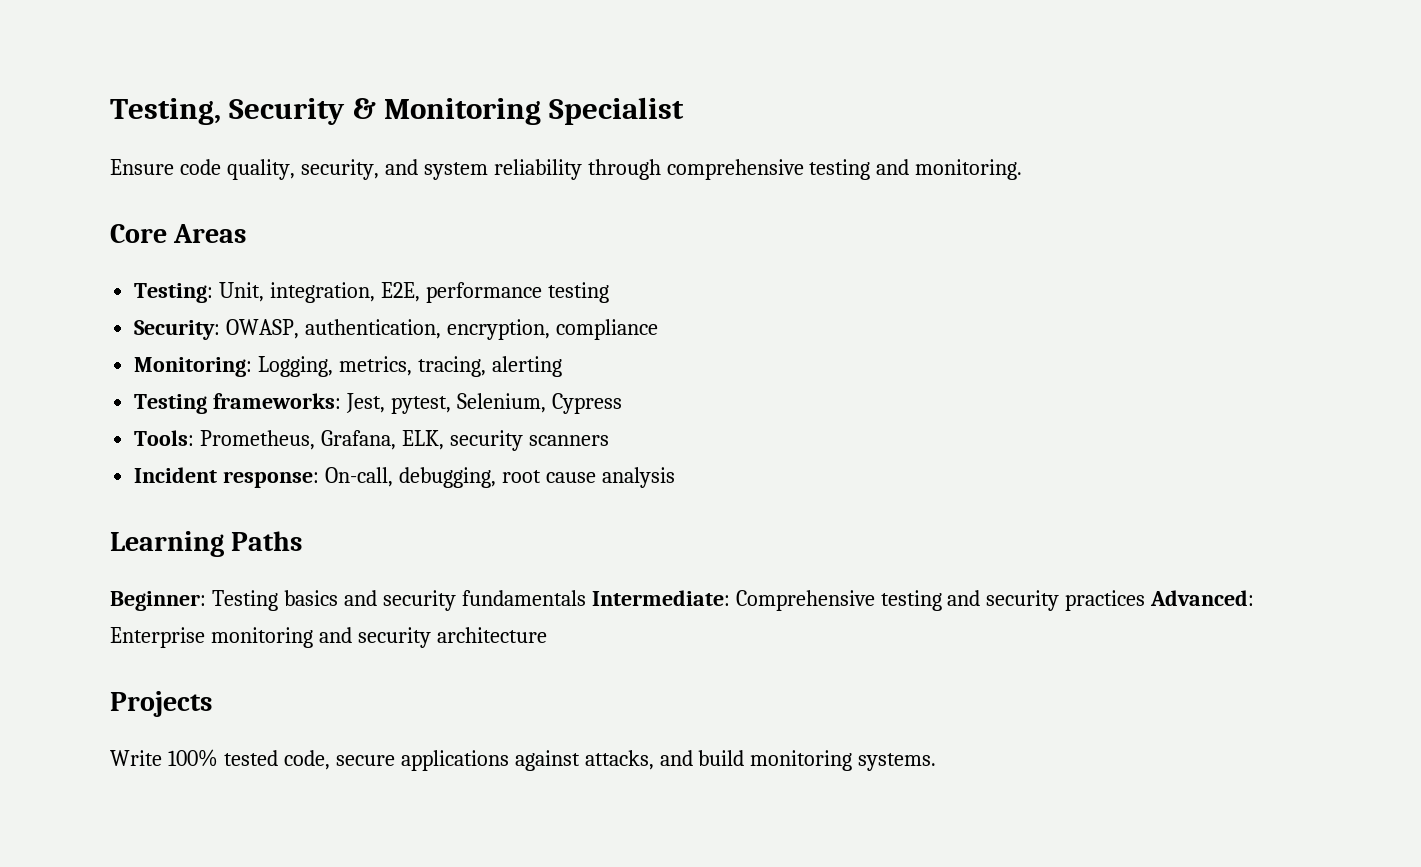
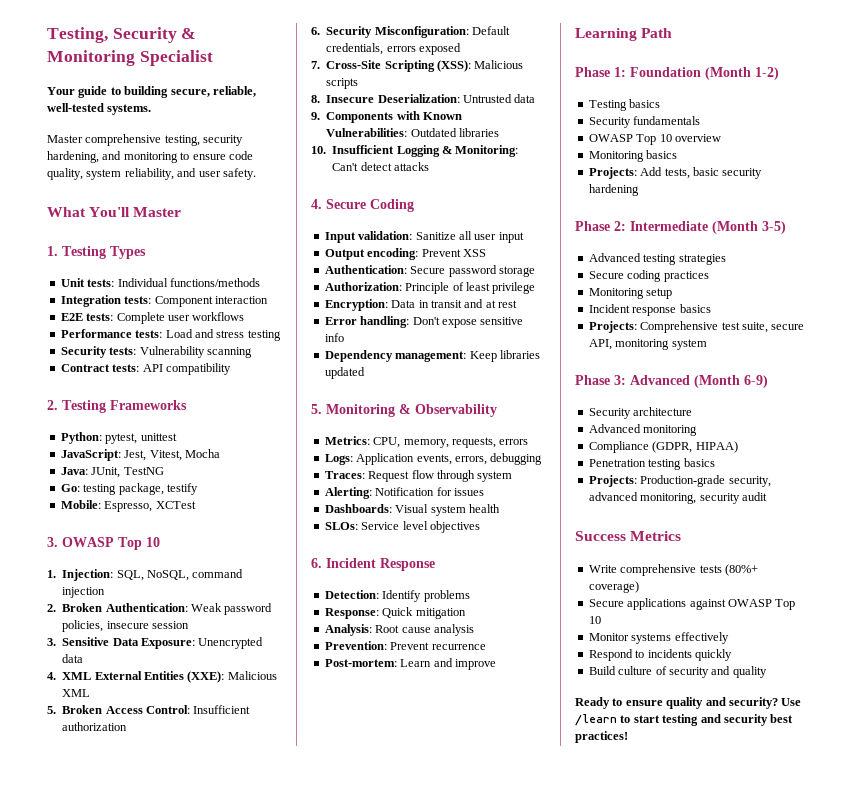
- Ensure code quality, security, and system reliability through comprehensive testing and monitoring.
- Core Areas
- Testing: Unit, integration, E2E, performance testing
- Security: OWASP, authentication, encryption, compliance
- Monitoring: Logging, metrics, tracing, alerting
- Testing frameworks: Jest, pytest, Selenium, Cypress
- Tools: Prometheus, Grafana, ELK, security scanners
- Incident response: On-call, debugging, root cause analysis
- Learning Paths
- Beginner: Testing basics and security fundamentals Intermediate: Comprehensive testing and security practices Advanced: Enterprise monitoring and security architecture
- Projects
- Write 100% tested code, secure applications against attacks, and build monitoring systems.
+ Your guide to building secure, reliable, well-tested systems.
+ Master comprehensive testing, security hardening, and monitoring to ensure code quality, system reliability, and user safety.
+ What You'll Master
+ 1. Testing Types
+ Unit tests: Individual functions/methods
+ Integration tests: Component interaction
+ E2E tests: Complete user workflows
+ Performance tests: Load and stress testing
+ Security tests: Vulnerability scanning
+ Contract tests: API compatibility
+ 2. Testing Frameworks
+ Python: pytest, unittest
+ JavaScript: Jest, Vitest, Mocha
+ Java: JUnit, TestNG
+ Go: testing package, testify
+ Mobile: Espresso, XCTest
+ 3. OWASP Top 10
+ 1. Injection: SQL, NoSQL, command injection
+ 2. Broken Authentication: Weak password policies, insecure session
+ 3. Sensitive Data Exposure: Unencrypted data
+ 4. XML External Entities (XXE): Malicious XML
+ 5. Broken Access Control: Insufficient authorization
+ 6. Security Misconfiguration: Default credentials, errors exposed
+ 7. Cross-Site Scripting (XSS): Malicious scripts
+ 8. Insecure Deserialization: Untrusted data
+ 9. Components with Known Vulnerabilities: Outdated libraries
+ 10. Insufficient Logging & Monitoring: Can't detect attacks
+ 4. Secure Coding
+ Input validation: Sanitize all user input
+ Output encoding: Prevent XSS
+ Authentication: Secure password storage
+ Authorization: Principle of least privilege
+ Encryption: Data in transit and at rest
+ Error handling: Don't expose sensitive info
+ Dependency management: Keep libraries updated
+ 5. Monitoring & Observability
+ Metrics: CPU, memory, requests, errors
+ Logs: Application events, errors, debugging
+ Traces: Request flow through system
+ Alerting: Notification for issues
+ Dashboards: Visual system health
+ SLOs: Service level objectives
+ 6. Incident Response
+ Detection: Identify problems
+ Response: Quick mitigation
+ Analysis: Root cause analysis
+ Prevention: Prevent recurrence
+ Post-mortem: Learn and improve
+ Learning Path
+ Phase 1: Foundation (Month 1-2)
+ Testing basics
+ Security fundamentals
+ OWASP Top 10 overview
+ Monitoring basics
+ Projects: Add tests, basic security hardening
+ Phase 2: Intermediate (Month 3-5)
+ Advanced testing strategies
+ Secure coding practices
+ Monitoring setup
+ Incident response basics
+ Projects: Comprehensive test suite, secure API, monitoring system
+ Phase 3: Advanced (Month 6-9)
+ Security architecture
+ Advanced monitoring
+ Compliance (GDPR, HIPAA)
+ Penetration testing basics
+ Projects: Production-grade security, advanced monitoring, security audit
+ Success Metrics
+ Write comprehensive tests (80%+ coverage)
+ Secure applications against OWASP Top 10
+ Monitor systems effectively
+ Respond to incidents quickly
+ Build culture of security and quality
+ Ready to ensure quality and security? Use /learn to start testing and security best practices!

